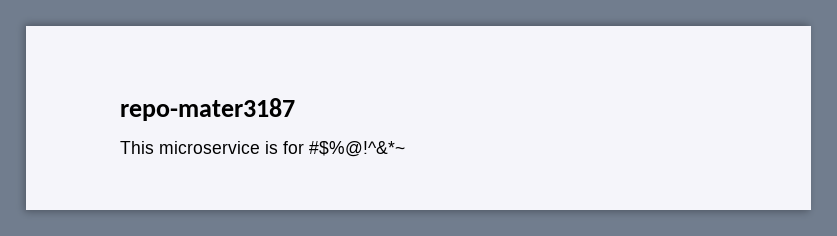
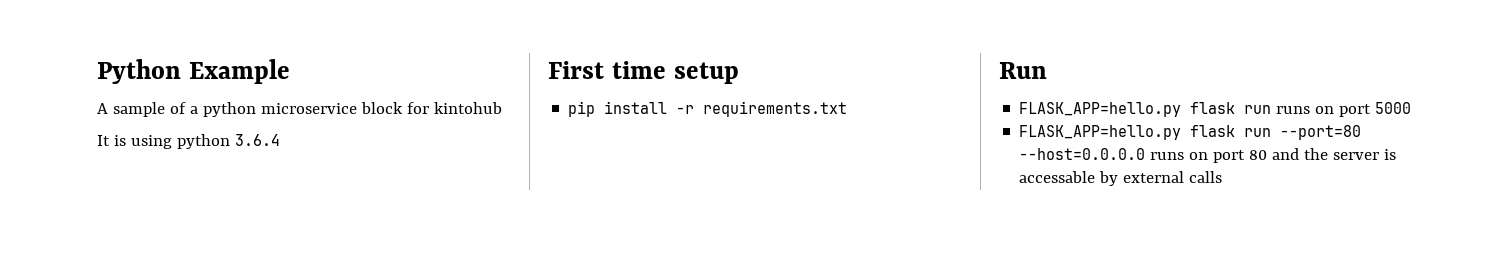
- repo-mater3187
- This microservice is for #$%@!^&*~
+ Python Example
+ A sample of a python microservice block for kintohub
+ It is using python 3.6.4
+ First time setup
+ pip install -r requirements.txt
+ Run
+ FLASK_APP=hello.py flask run runs on port 5000
+ FLASK_APP=hello.py flask run --port=80 --host=0.0.0.0 runs on port 80 and the server is accessable by external calls

